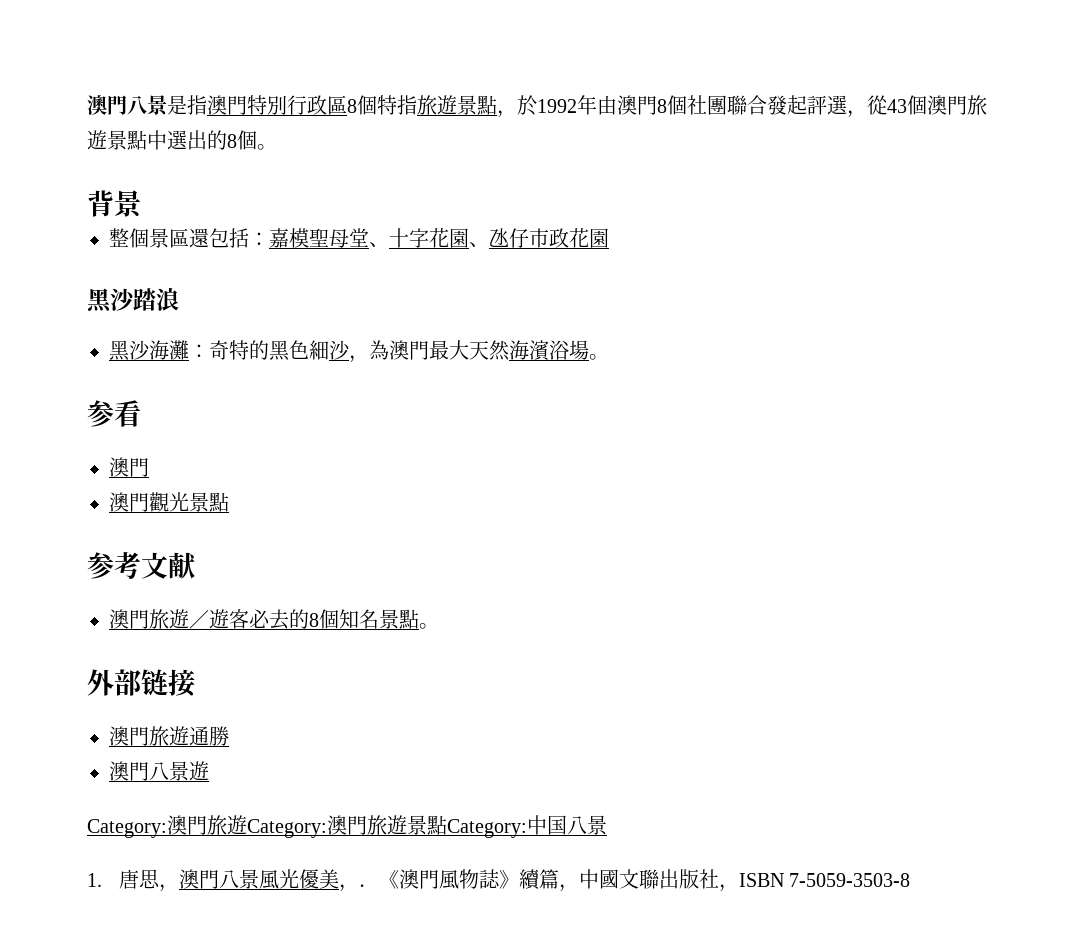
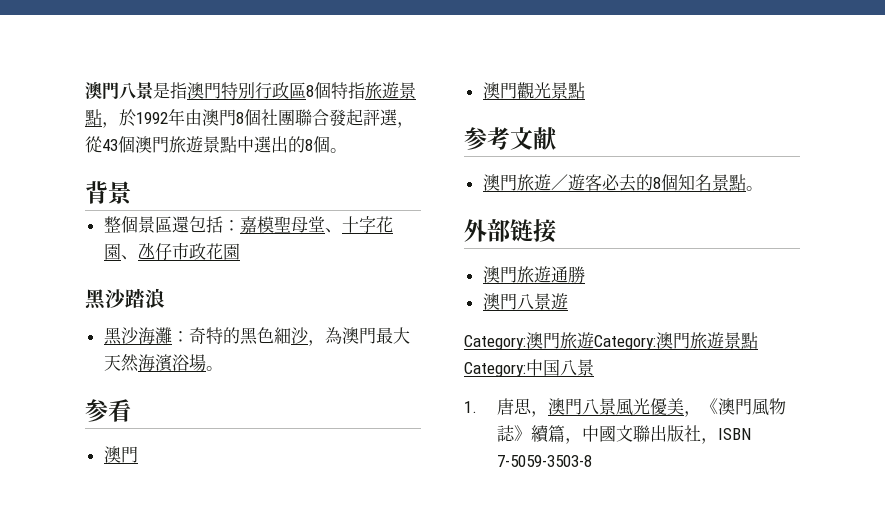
- 1.唐思，澳門八景風光優美，．《澳門風物誌》續篇，中國文聯出版社，ISBN 7-5059-3503-8
+ 1.唐思，澳門八景風光優美，《澳門風物誌》續篇，中國文聯出版社，ISBN 7-5059-3503-8

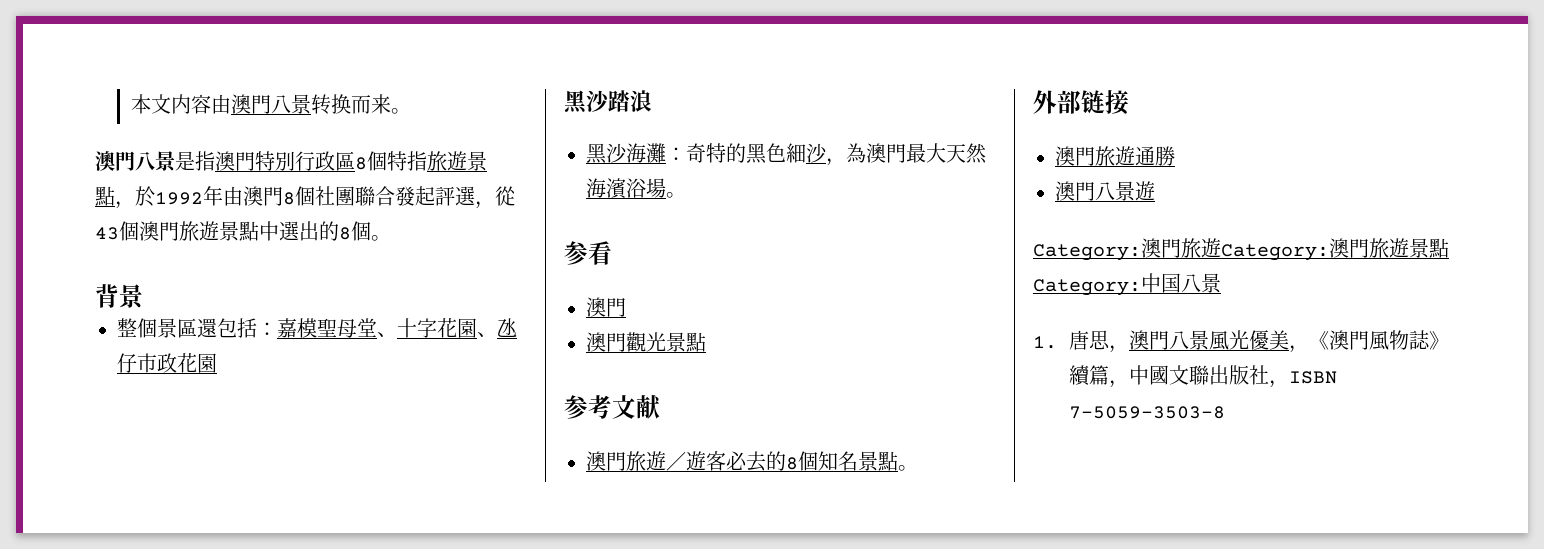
+ 本文内容由澳門八景转换而来。

